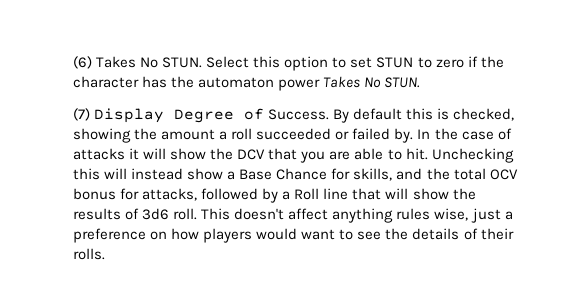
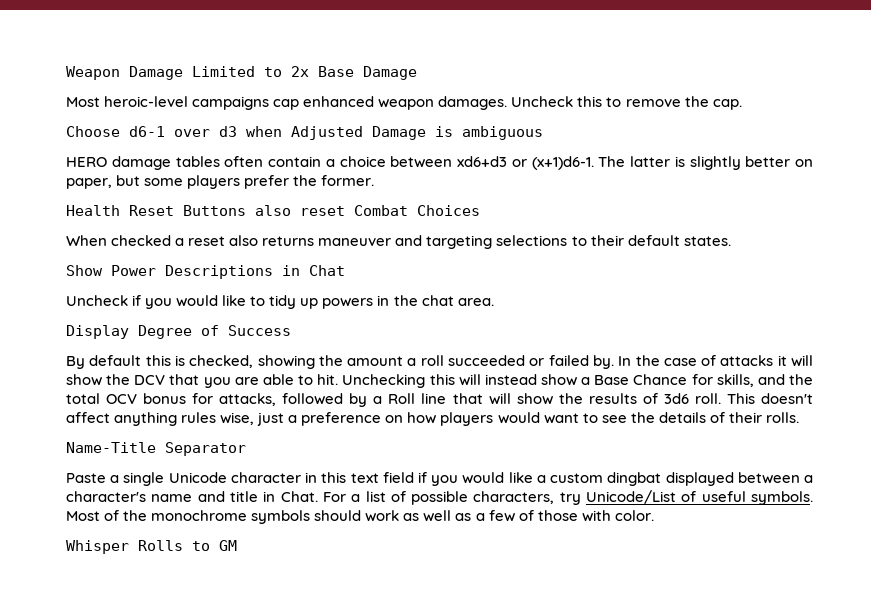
- (6) Takes No STUN. Select this option to set STUN to zero if the character has the automaton power Takes No STUN.
- (7) Display Degree of Success. By default this is checked, showing the amount a roll succeeded or failed by.
+ Weapon Damage Limited to 2x Base Damage
+ Most heroic-level campaigns cap enhanced weapon damages. Uncheck this to remove the cap.
+ Choose d6-1 over d3 when Adjusted Damage is ambiguous
+ HERO damage tables often contain a choice between xd6+d3 or (x+1)d6-1. The latter is slightly better on paper, but some players prefer the former.
+ Health Reset Buttons also reset Combat Choices
+ When checked a reset also returns maneuver and targeting selections to their default states.
+ Show Power Descriptions in Chat
+ Uncheck if you would like to tidy up powers in the chat area.
+ Display Degree of Success
+ By default this is checked, showing the amount a roll succeeded or failed by.
+ Name-Title Separator
+ Paste a single Unicode character in this text field if you would like a custom dingbat displayed between a character's name and title in Chat. For a list of possible characters, try Unicode/List of useful symbols. Most of the monochrome symbols should work as well as a few of those with color.
+ Whisper Rolls to GM

